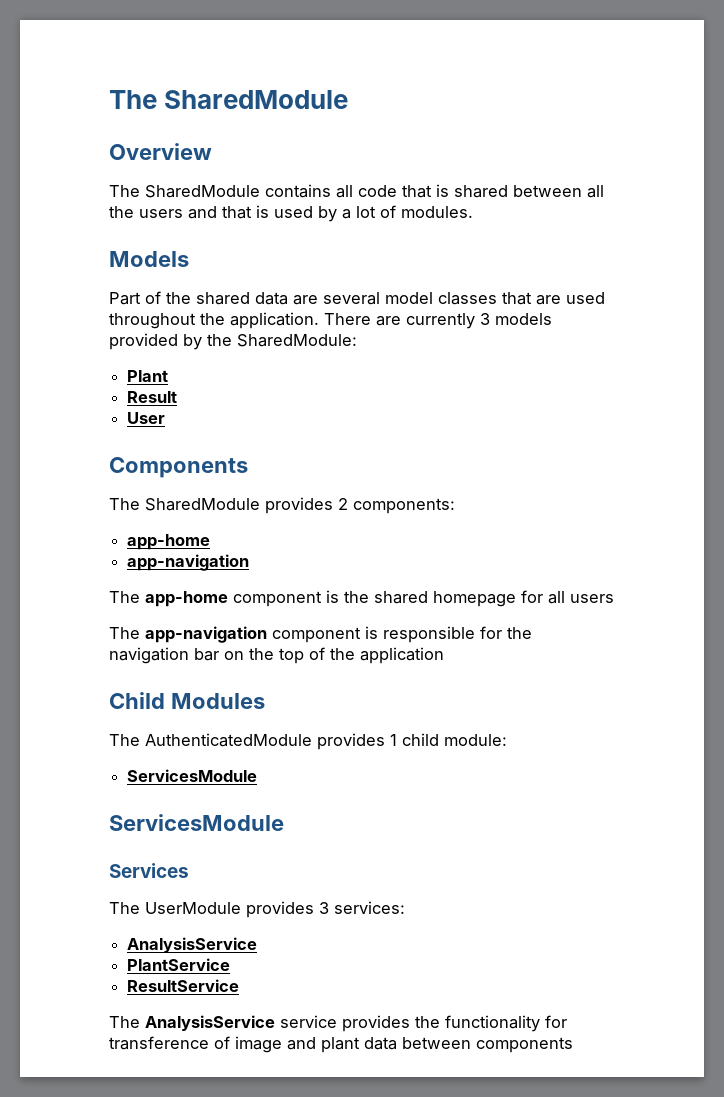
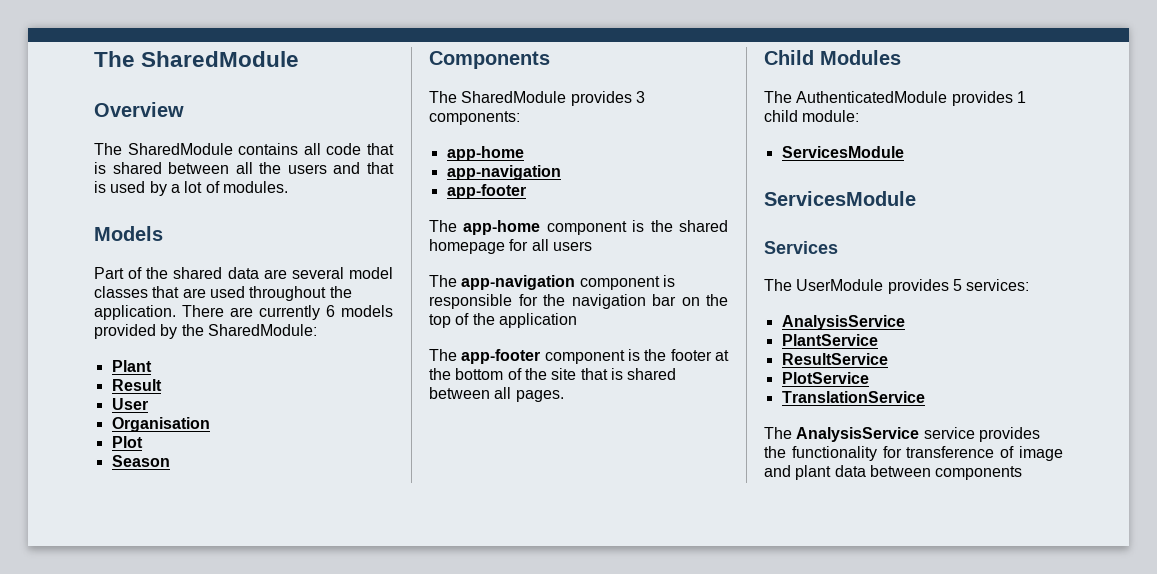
- There are currently 3 models provided by the SharedModule:
+ There are currently 6 models provided by the SharedModule:
+ Organisation
+ Plot
+ Season
- The SharedModule provides 2 components:
+ The SharedModule provides 3 components:
  app-home
  app-navigation
+ app-footer
+ The app-footer component is the footer at the bottom of the site that is shared between all pages.
- The UserModule provides 3 services:
+ The UserModule provides 5 services:
+ PlotService
+ TranslationService

